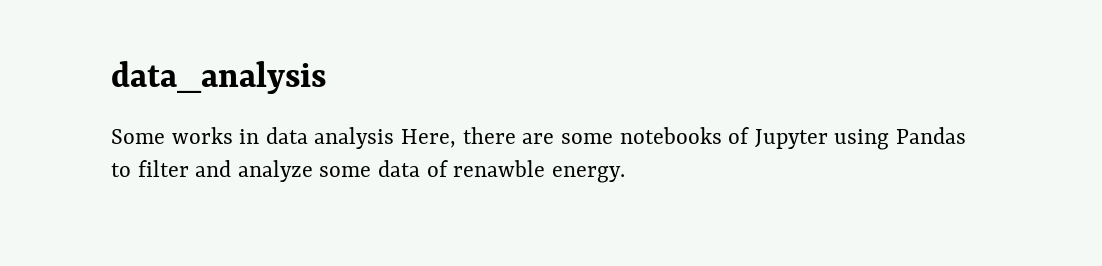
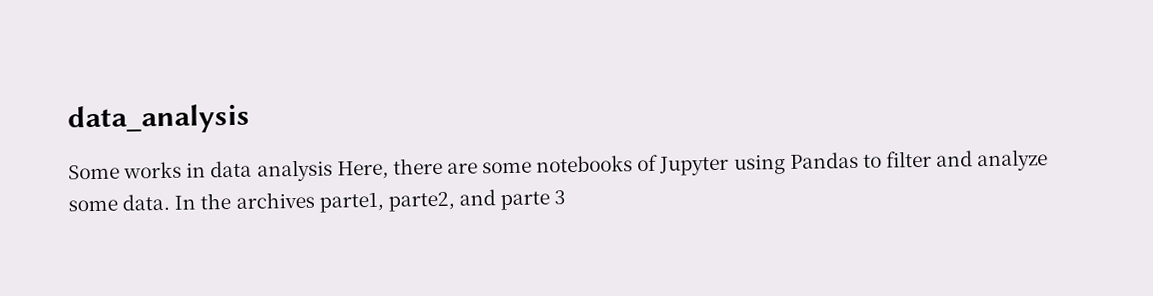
- Some works in data analysis Here, there are some notebooks of Jupyter using Pandas to filter and analyze some data of renawble energy.
+ Some works in data analysis Here, there are some notebooks of Jupyter using Pandas to filter and analyze some data. In the archives parte1, parte2, and parte 3

